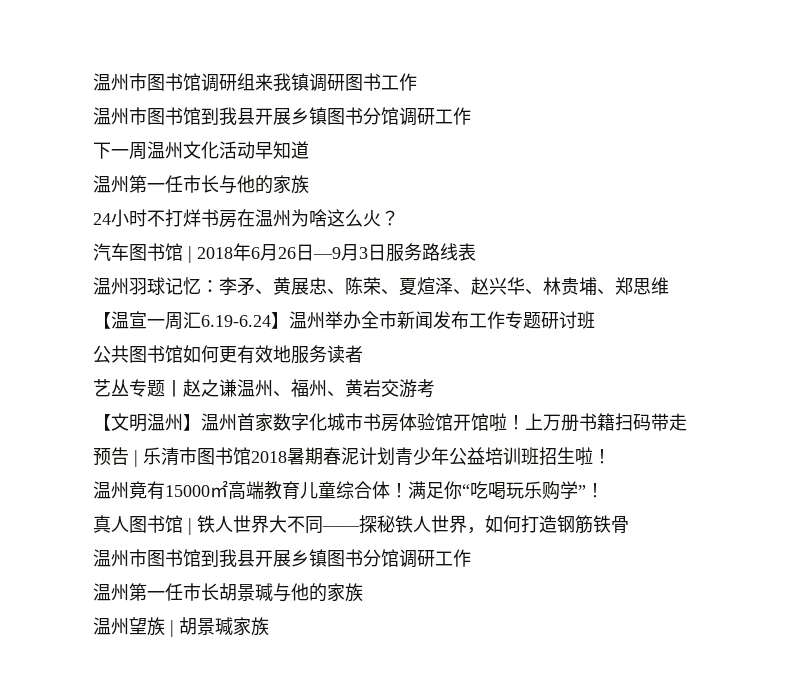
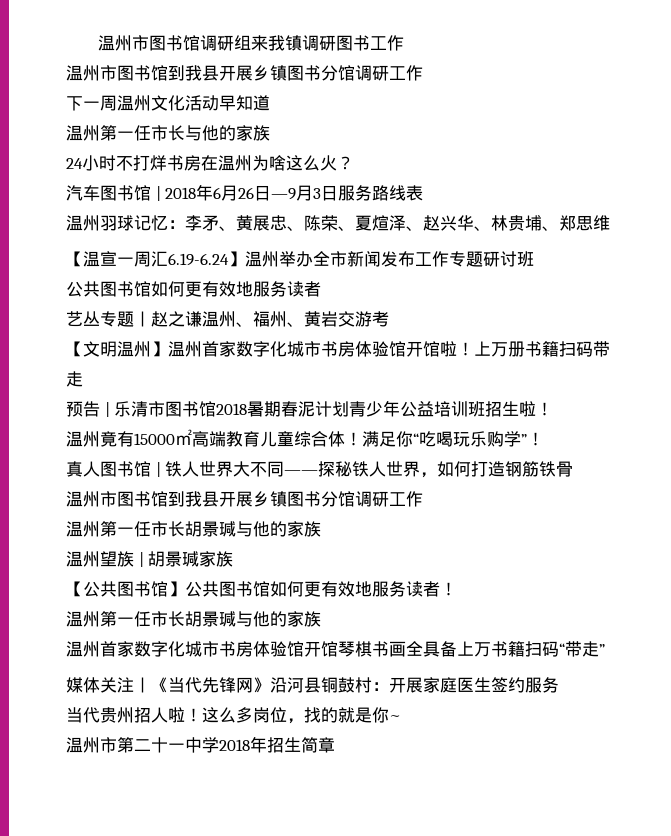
+ 【公共图书馆】公共图书馆如何更有效地服务读者！
+ 温州第一任市长胡景瑊与他的家族
+ 温州首家数字化城市书房体验馆开馆琴棋书画全具备上万书籍扫码“带走”
+ 媒体关注丨《当代先锋网》沿河县铜鼓村：开展家庭医生签约服务
+ 当代贵州招人啦！这么多岗位，找的就是你~
+ 温州市第二十一中学2018年招生简章

